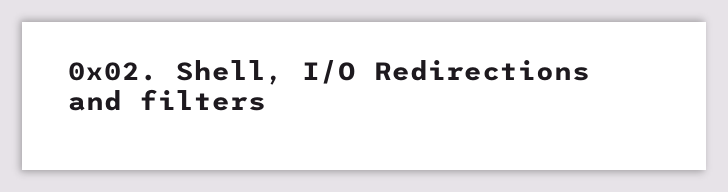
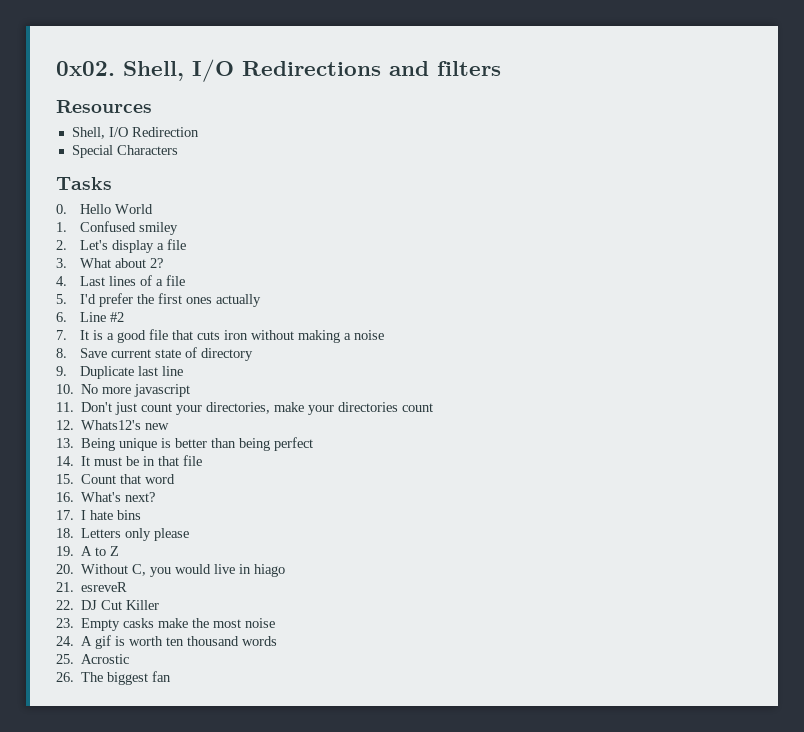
+ Resources
+ Shell, I/O Redirection
+ Special Characters
+ Tasks
+ 0. Hello World
+ 1. Confused smiley
+ 2. Let's display a file
+ 3. What about 2?
+ 4. Last lines of a file
+ 5. I'd prefer the first ones actually
+ 6. Line #2
+ 7. It is a good file that cuts iron without making a noise
+ 8. Save current state of directory
+ 9. Duplicate last line
+ 10. No more javascript
+ 11. Don't just count your directories, make your directories count
+ 12. Whats12's new
+ 13. Being unique is better than being perfect
+ 14. It must be in that file
+ 15. Count that word
+ 16. What's next?
+ 17. I hate bins
+ 18. Letters only please
+ 19. A to Z
+ 20. Without C, you would live in hiago
+ 21. esreveR
+ 22. DJ Cut Killer
+ 23. Empty casks make the most noise
+ 24. A gif is worth ten thousand words
+ 25. Acrostic
+ 26. The biggest fan

